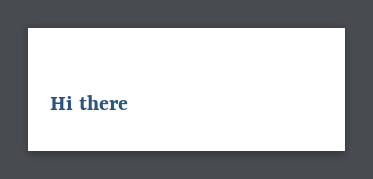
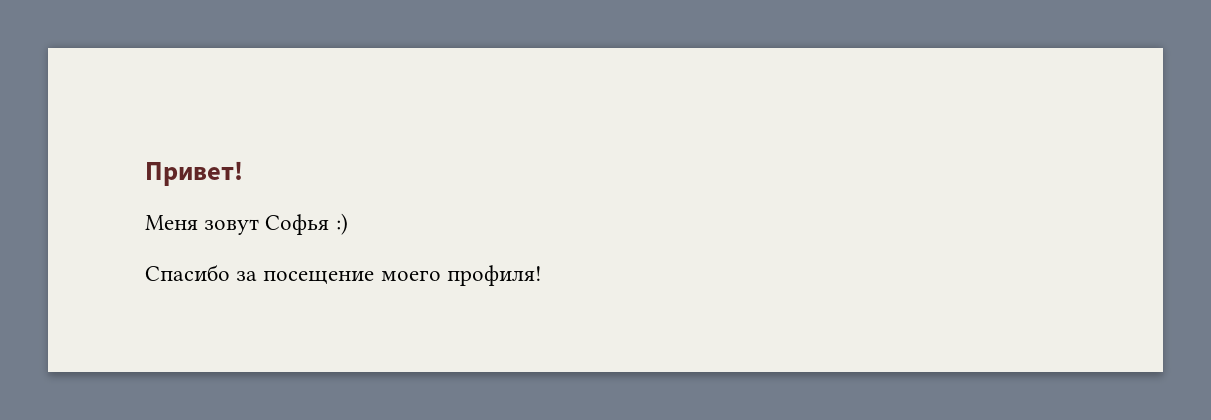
- Hi there
+ Привет!
+ Меня зовут Софья :)
+ Спасибо за посещение моего профиля!

